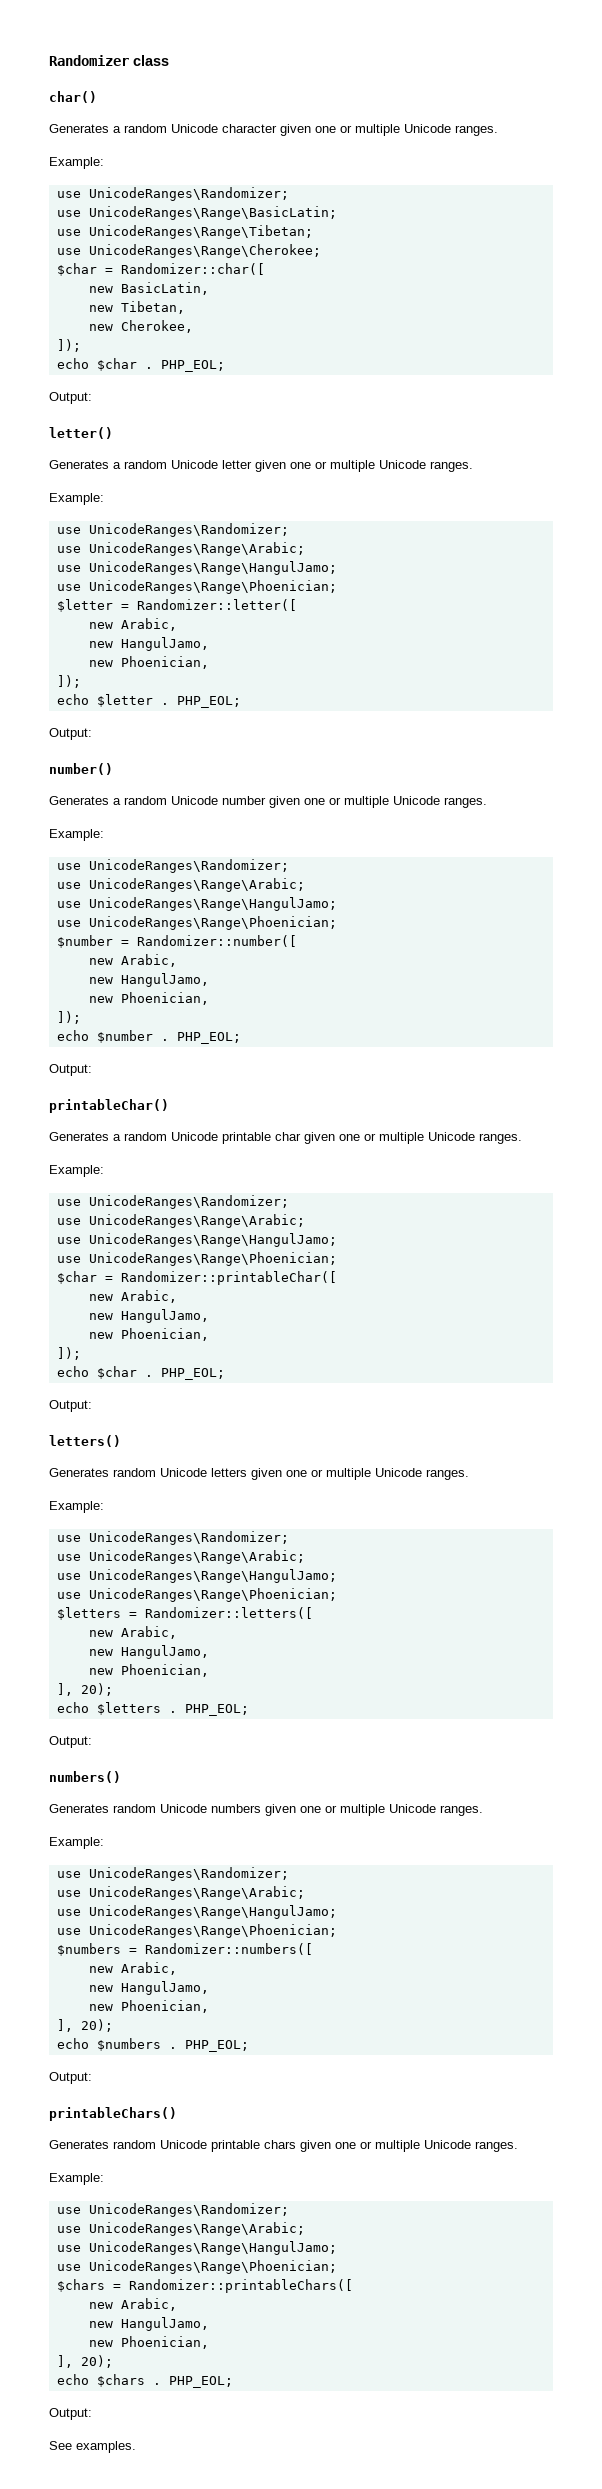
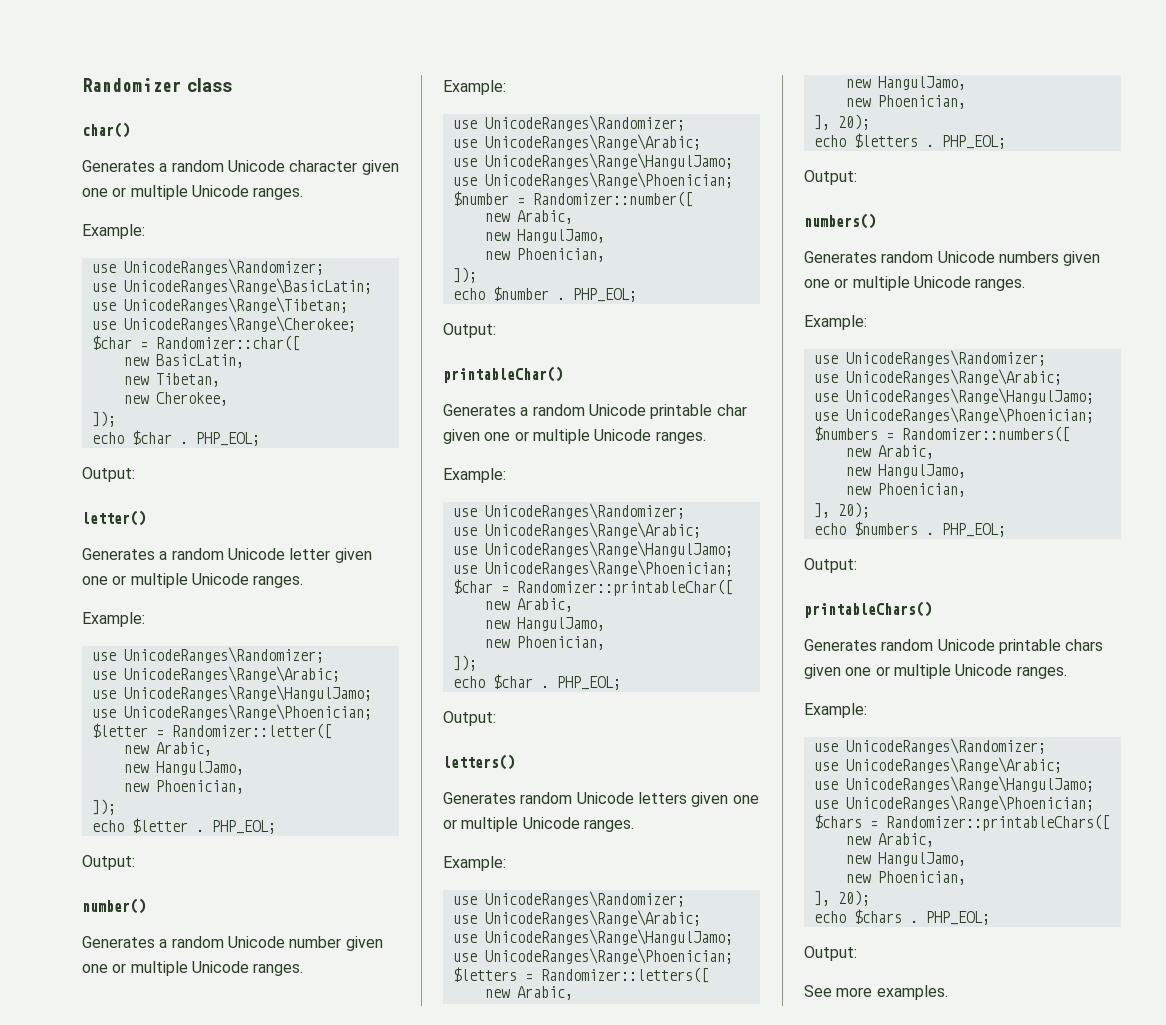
- See examples.
+ See more examples.

